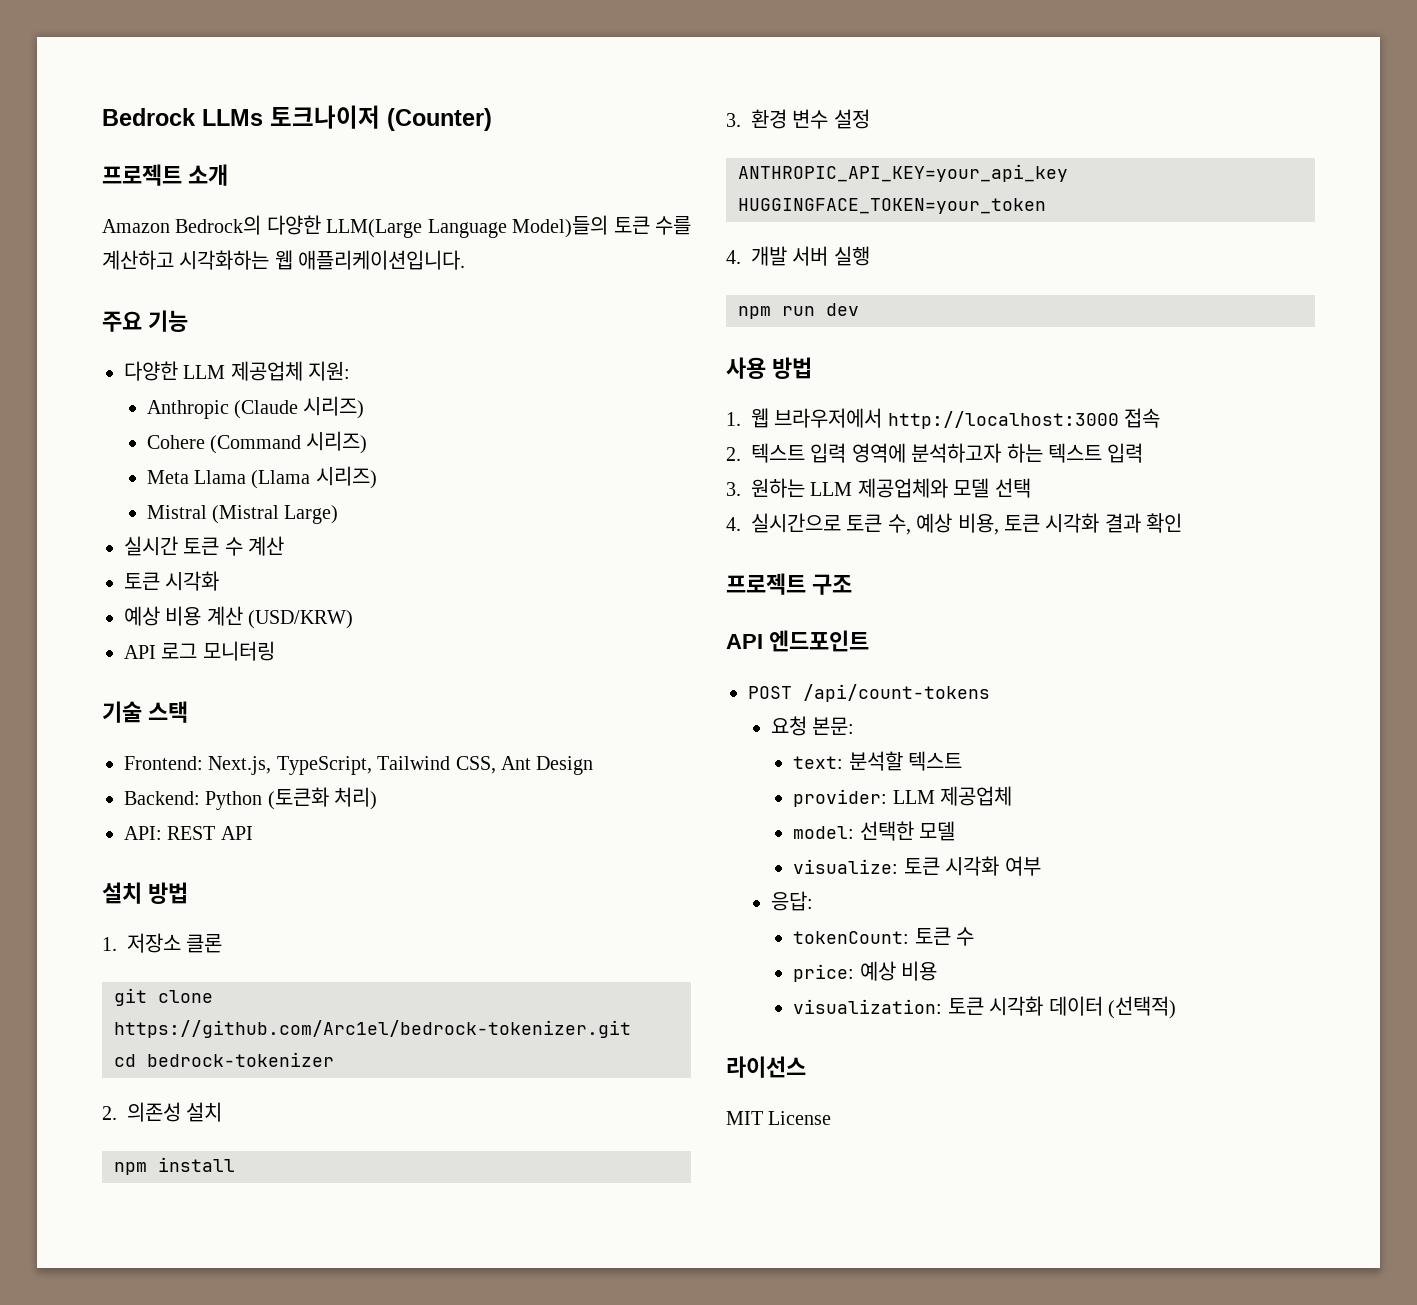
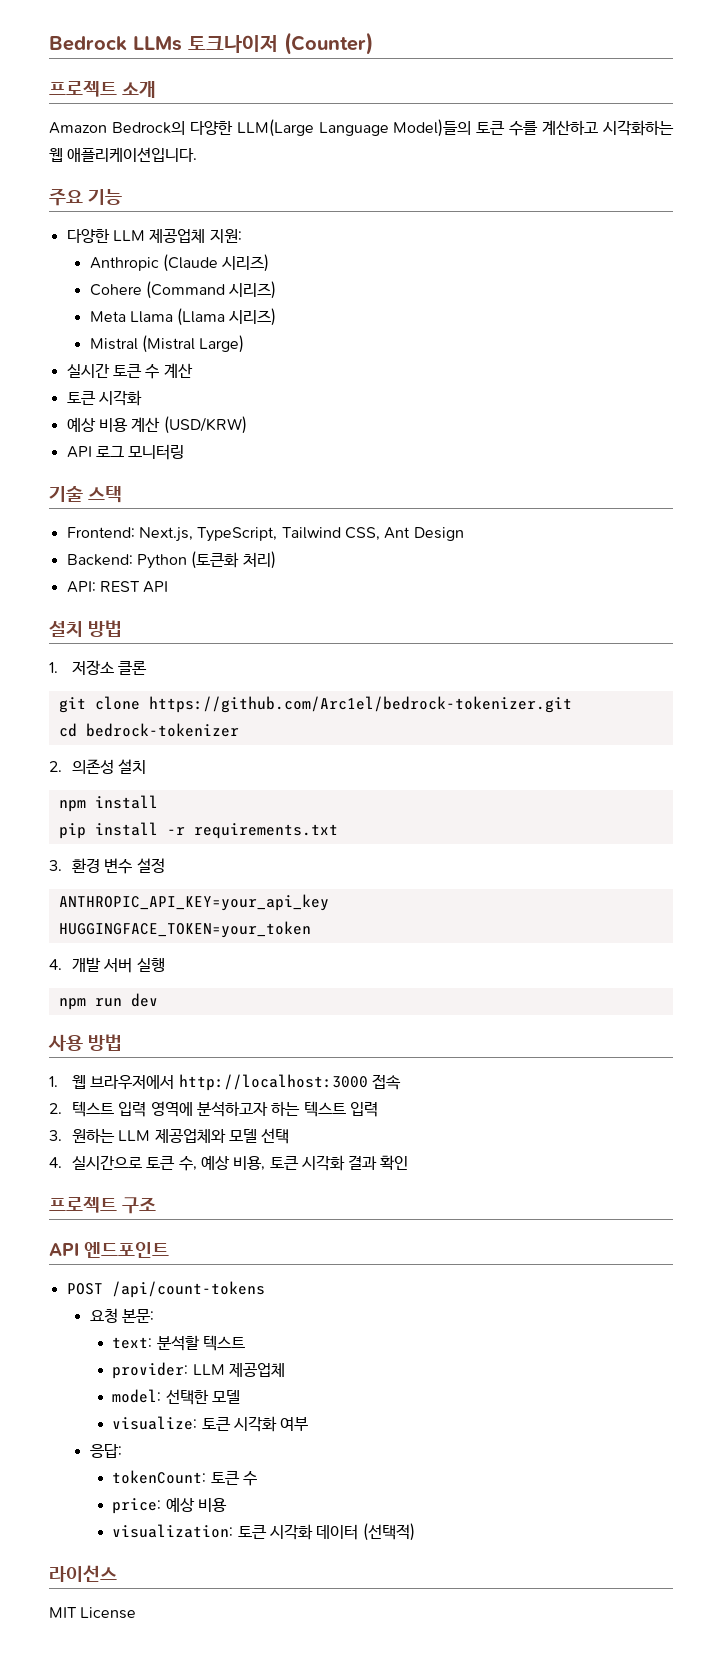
+ pip install -r requirements.txt

